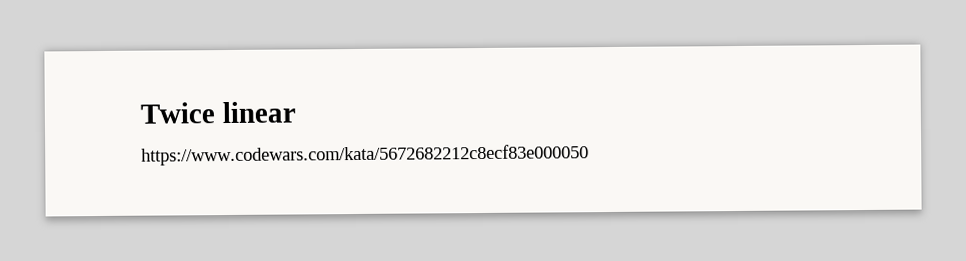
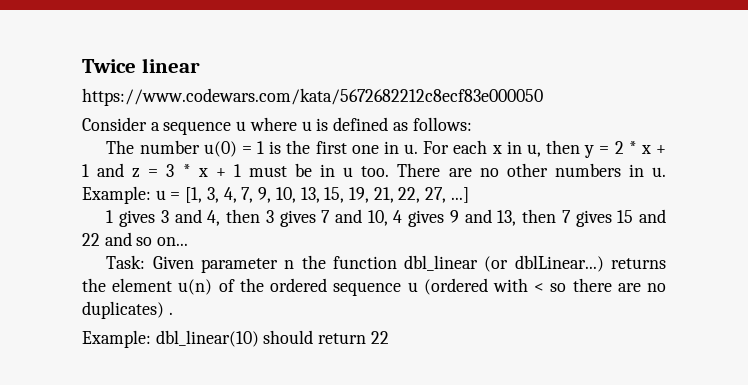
+ Consider a sequence u where u is defined as follows:
+ The number u(0) = 1 is the first one in u. For each x in u, then y = 2 * x + 1 and z = 3 * x + 1 must be in u too. There are no other numbers in u. Example: u = [1, 3, 4, 7, 9, 10, 13, 15, 19, 21, 22, 27, ...]
+ 1 gives 3 and 4, then 3 gives 7 and 10, 4 gives 9 and 13, then 7 gives 15 and 22 and so on...
+ Task: Given parameter n the function dbl_linear (or dblLinear...) returns the element u(n) of the ordered sequence u (ordered with < so there are no duplicates) .
+ Example: dbl_linear(10) should return 22

